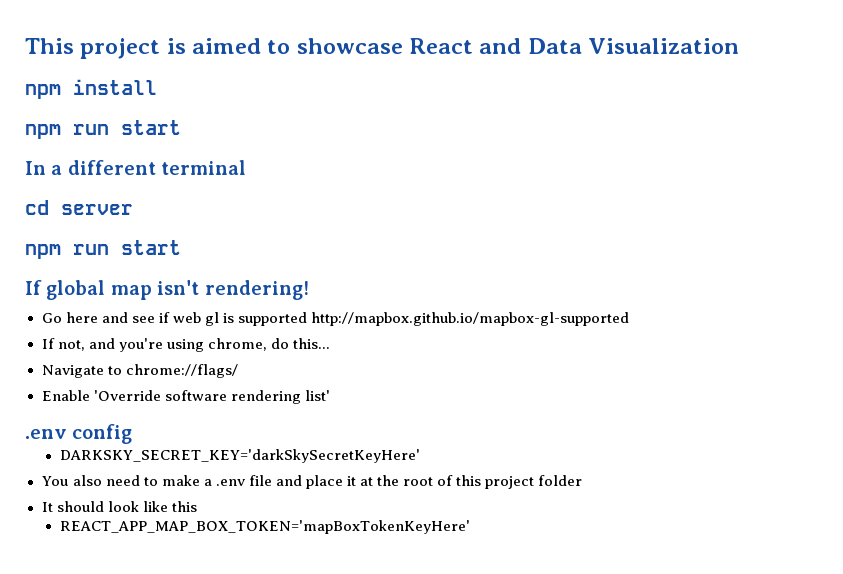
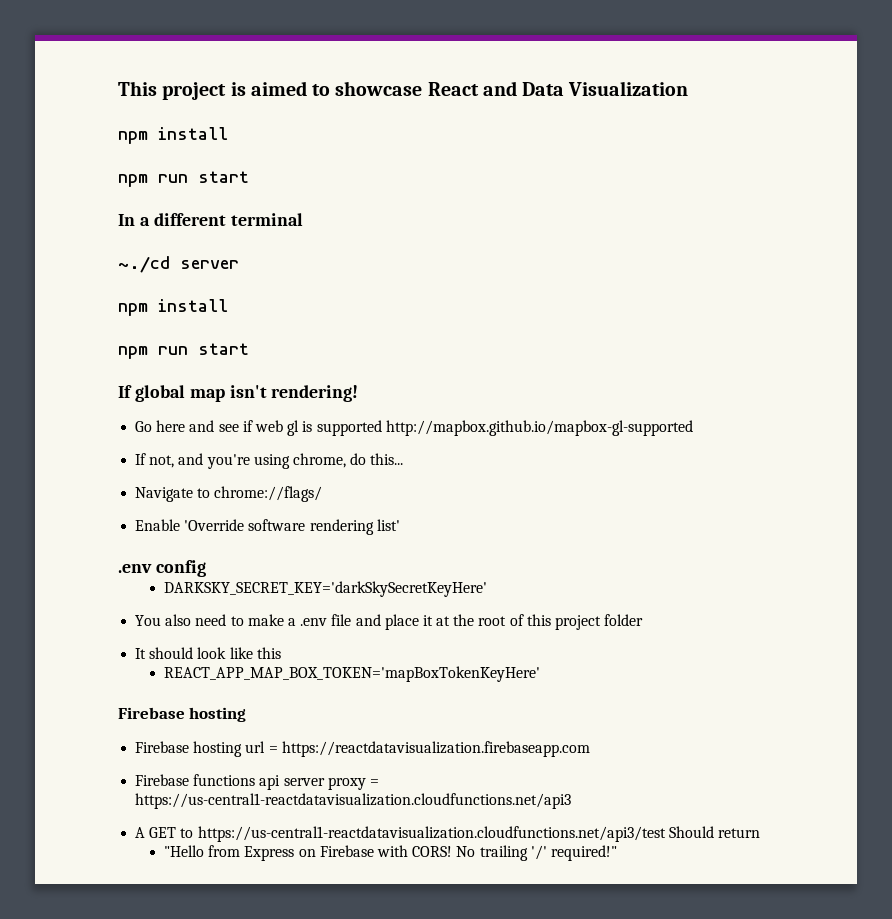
- cd server
+ ~./cd server
+ npm install
  REACT_APP_MAP_BOX_TOKEN='mapBoxTokenKeyHere'
+ Firebase hosting
+ Firebase hosting url = https://reactdatavisualization.firebaseapp.com
+ Firebase functions api server proxy = https://us-central1-reactdatavisualization.cloudfunctions.net/api3
+ A GET to https://us-central1-reactdatavisualization.cloudfunctions.net/api3/test Should return
+ "Hello from Express on Firebase with CORS! No trailing '/' required!"

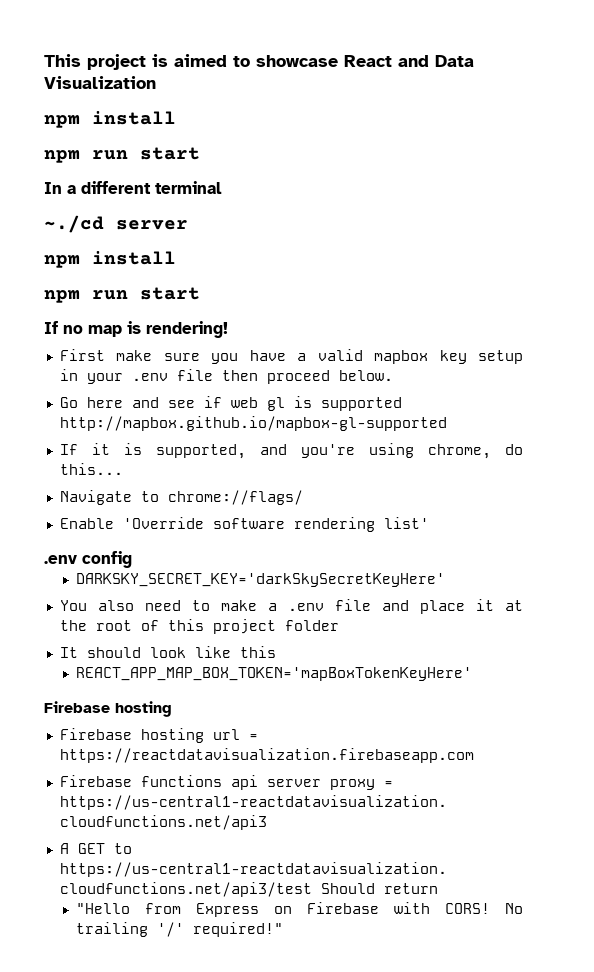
- If global map isn't rendering!
+ If no map is rendering!
+ First make sure you have a valid mapbox key setup in your .env file then proceed below.
- If not, and you're using chrome, do this...
+ If it is supported, and you're using chrome, do this...

